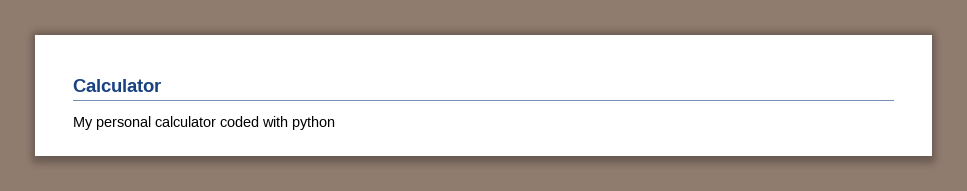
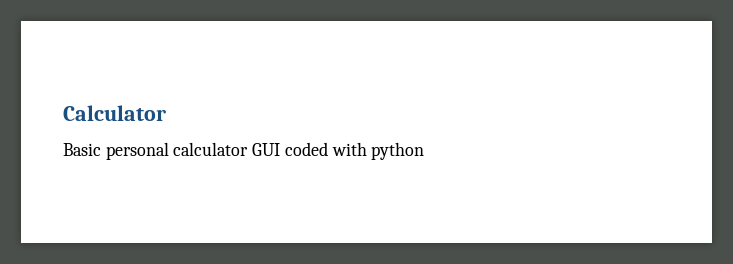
- My personal calculator coded with python
+ Basic personal calculator GUI coded with python

